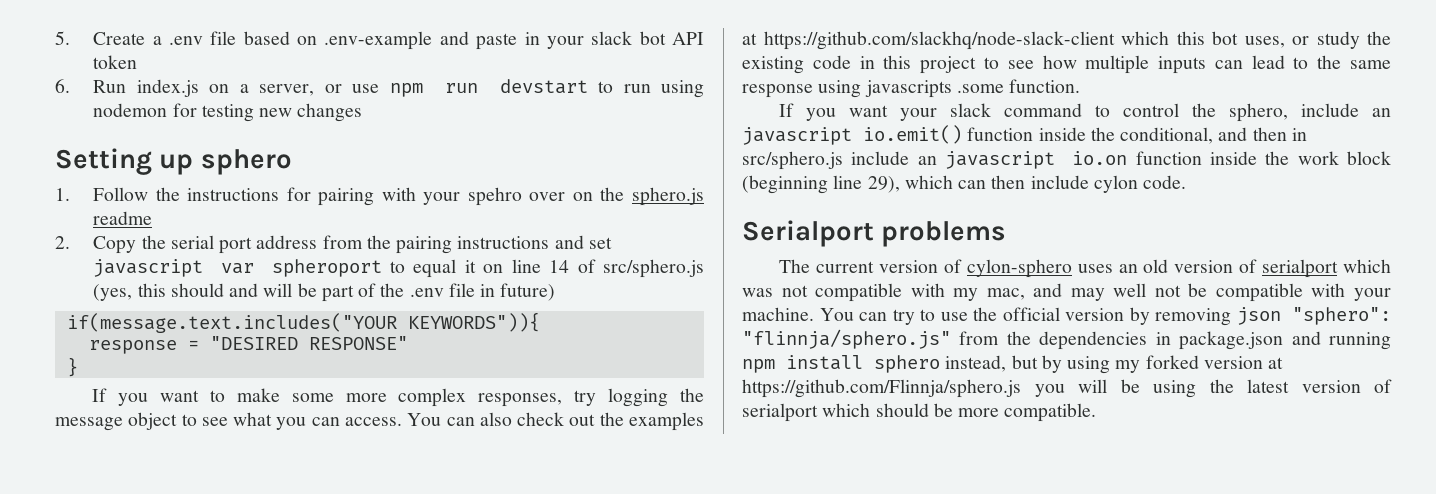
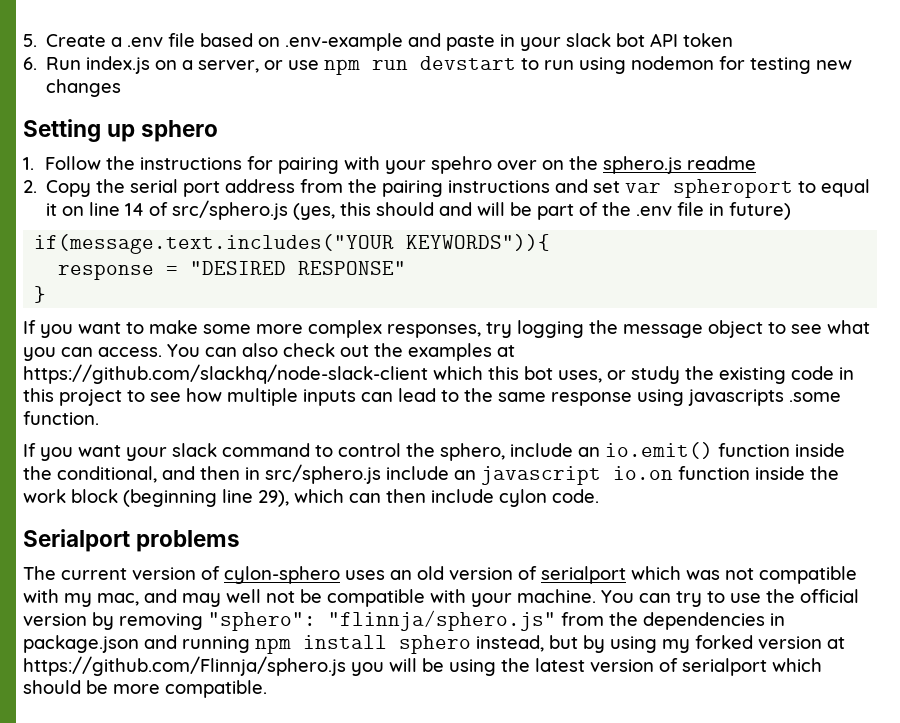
- 2. Copy the serial port address from the pairing instructions and set javascript var spheroport to equal it on line 14 of src/sphero.js (yes, this should and will be part of the .env file in future)
+ 2. Copy the serial port address from the pairing instructions and set var spheroport to equal it on line 14 of src/sphero.js (yes, this should and will be part of the .env file in future)
- If you want your slack command to control the sphero, include an javascript io.emit() function inside the conditional, and then in src/sphero.js include an javascript io.on function inside the work block (beginning line 29), which can then include cylon code.
+ If you want your slack command to control the sphero, include an io.emit() function inside the conditional, and then in src/sphero.js include an javascript io.on function inside the work block (beginning line 29), which can then include cylon code.
- You can try to use the official version by removing json "sphero": "flinnja/sphero.js" from the dependencies in package.json and running npm install sphero instead, but by using my forked version at https://github.com/Flinnja/sphero.js you will be using the latest version of serialport which should be more compatible.
+ You can try to use the official version by removing "sphero": "flinnja/sphero.js" from the dependencies in package.json and running npm install sphero instead, but by using my forked version at https://github.com/Flinnja/sphero.js you will be using the latest version of serialport which should be more compatible.

